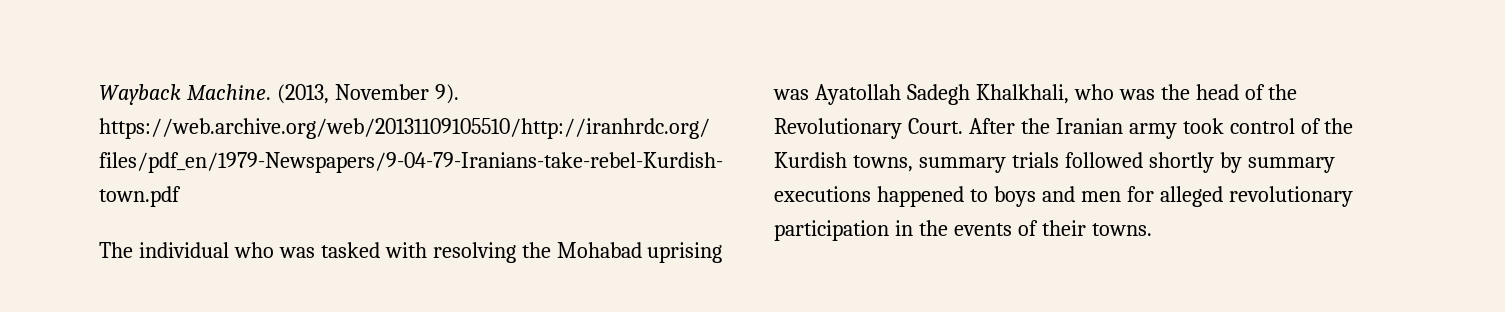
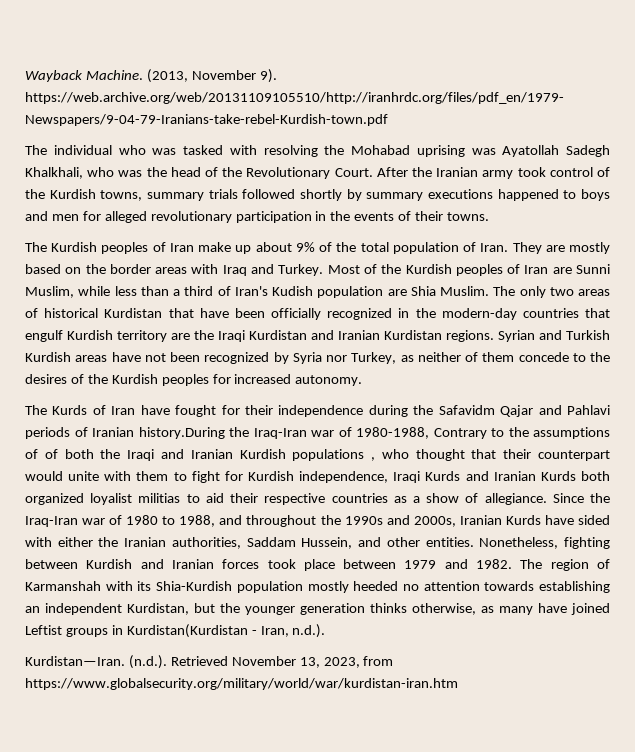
+ The Kurdish peoples of Iran make up about 9% of the total population of Iran. They are mostly based on the border areas with Iraq and Turkey. Most of the Kurdish peoples of Iran are Sunni Muslim, while less than a third of Iran's Kudish population are Shia Muslim. The only two areas of historical Kurdistan that have been officially recognized in the modern-day countries that engulf Kurdish territory are the Iraqi Kurdistan and Iranian Kurdistan regions. Syrian and Turkish Kurdish areas have not been recognized by Syria nor Turkey, as neither of them concede to the desires of the Kurdish peoples for increased autonomy.
+ The Kurds of Iran have fought for their independence during the Safavidm Qajar and Pahlavi periods of Iranian history.During the Iraq-Iran war of 1980-1988, Contrary to the assumptions of of both the Iraqi and Iranian Kurdish populations , who thought that their counterpart would unite with them to fight for Kurdish independence, Iraqi Kurds and Iranian Kurds both organized loyalist militias to aid their respective countries as a show of allegiance. Since the Iraq-Iran war of 1980 to 1988, and throughout the 1990s and 2000s, Iranian Kurds have sided with either the Iranian authorities, Saddam Hussein, and other entities. Nonetheless, fighting between Kurdish and Iranian forces took place between 1979 and 1982. The region of Karmanshah with its Shia-Kurdish population mostly heeded no attention towards establishing an independent Kurdistan, but the younger generation thinks otherwise, as many have joined Leftist groups in Kurdistan(Kurdistan - Iran, n.d.).
+ Kurdistan—Iran. (n.d.). Retrieved November 13, 2023, from https://www.globalsecurity.org/military/world/war/kurdistan-iran.htm

